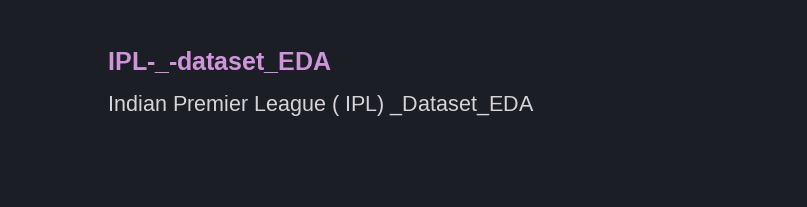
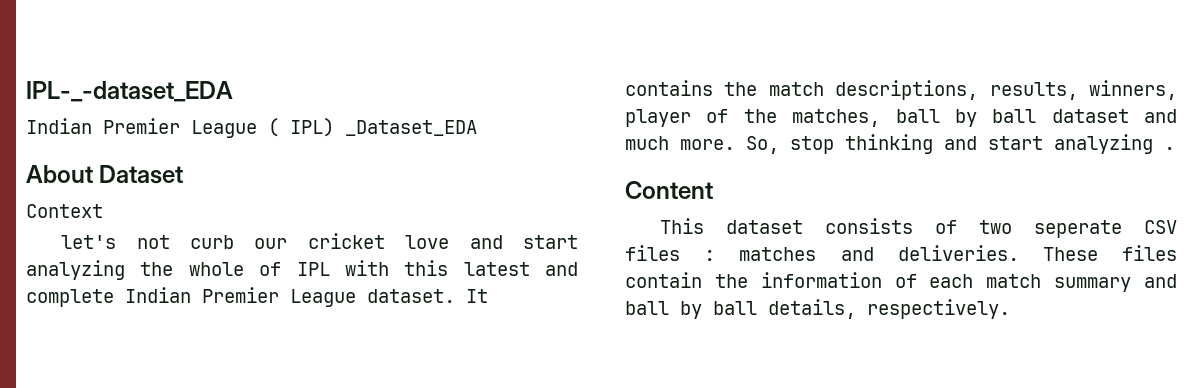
+ About Dataset
+ Context
+ let's not curb our cricket love and start analyzing the whole of IPL with this latest and complete Indian Premier League dataset. It contains the match descriptions, results, winners, player of the matches, ball by ball dataset and much more. So, stop thinking and start analyzing .
+ Content
+ This dataset consists of two seperate CSV files : matches and deliveries. These files contain the information of each match summary and ball by ball details, respectively.

